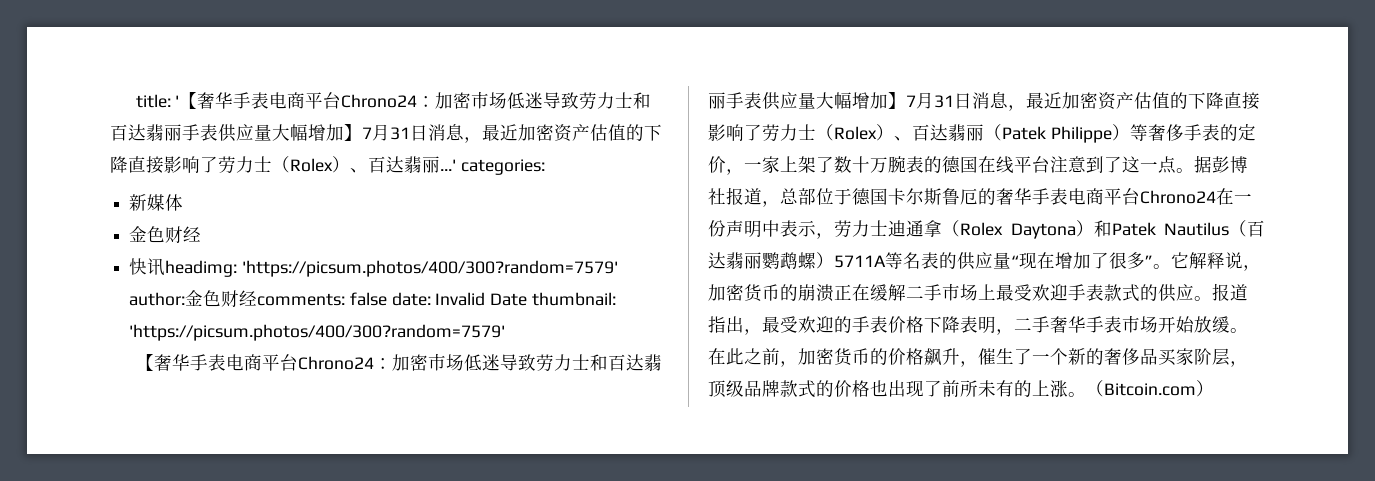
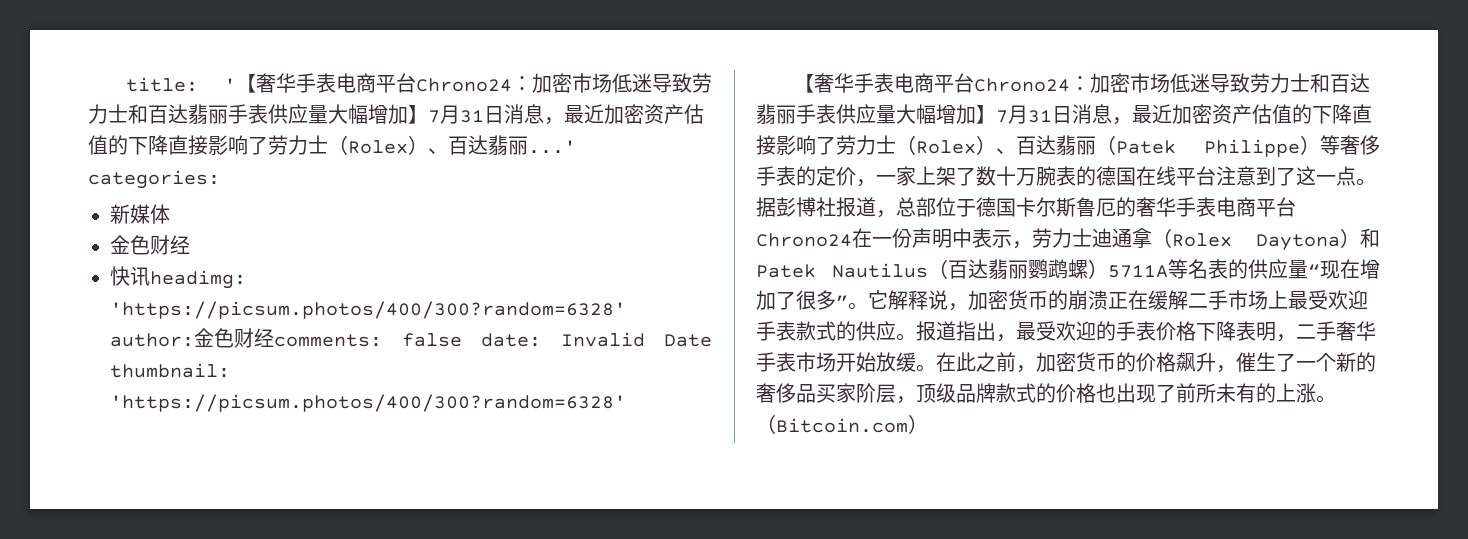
- 快讯headimg: 'https://picsum.photos/400/300?random=7579' author:金色财经comments: false date: Invalid Date thumbnail: 'https://picsum.photos/400/300?random=7579'
+ 快讯headimg: 'https://picsum.photos/400/300?random=6328' author:金色财经comments: false date: Invalid Date thumbnail: 'https://picsum.photos/400/300?random=6328'

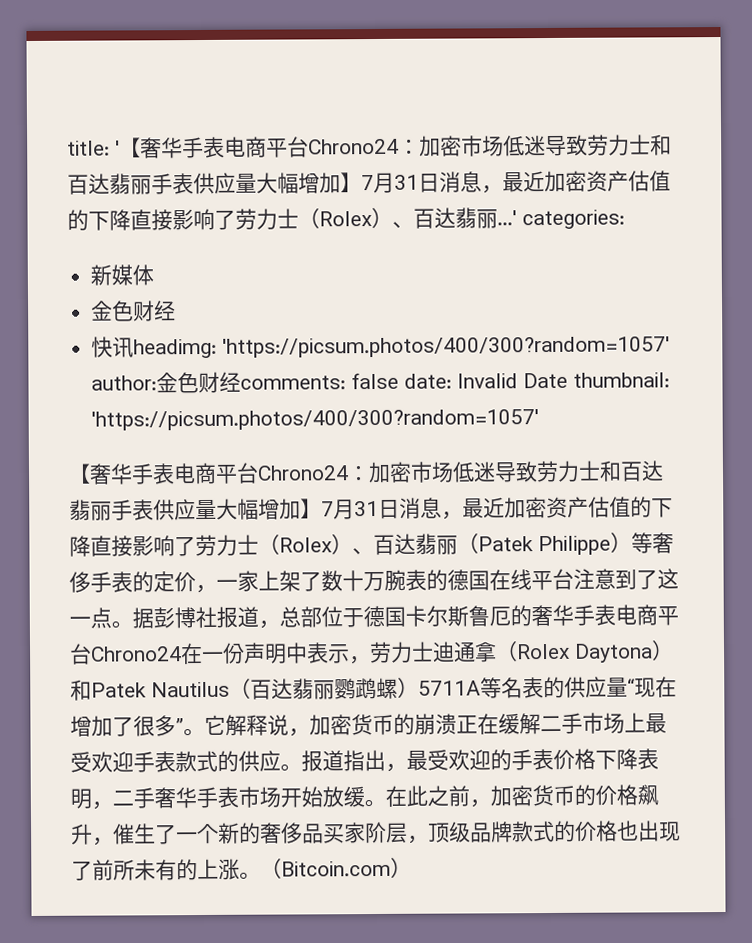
- 快讯headimg: 'https://picsum.photos/400/300?random=6328' author:金色财经comments: false date: Invalid Date thumbnail: 'https://picsum.photos/400/300?random=6328'
+ 快讯headimg: 'https://picsum.photos/400/300?random=1057' author:金色财经comments: false date: Invalid Date thumbnail: 'https://picsum.photos/400/300?random=1057'

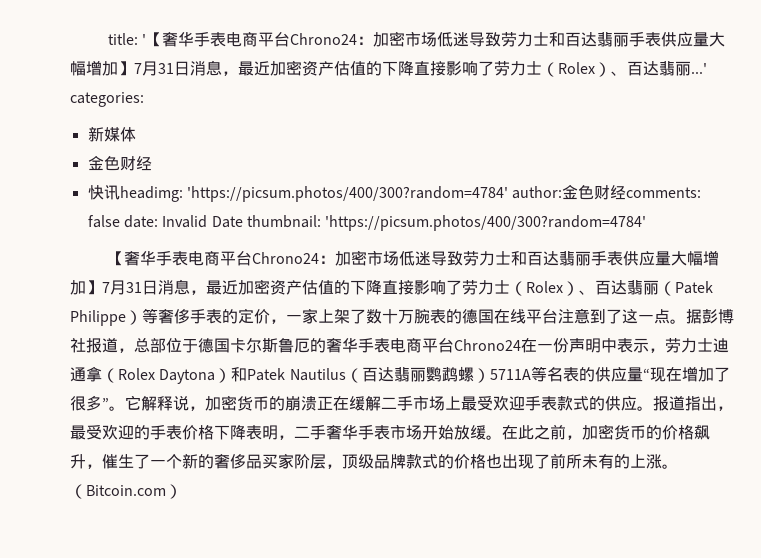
- 快讯headimg: 'https://picsum.photos/400/300?random=1057' author:金色财经comments: false date: Invalid Date thumbnail: 'https://picsum.photos/400/300?random=1057'
+ 快讯headimg: 'https://picsum.photos/400/300?random=4784' author:金色财经comments: false date: Invalid Date thumbnail: 'https://picsum.photos/400/300?random=4784'

